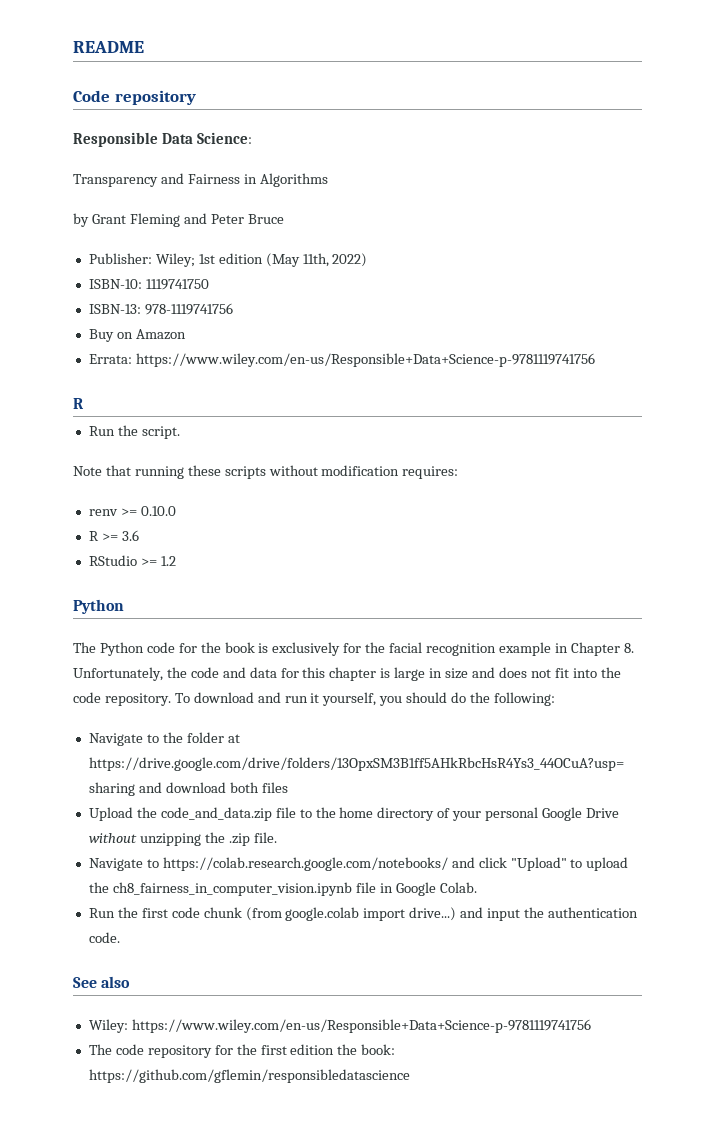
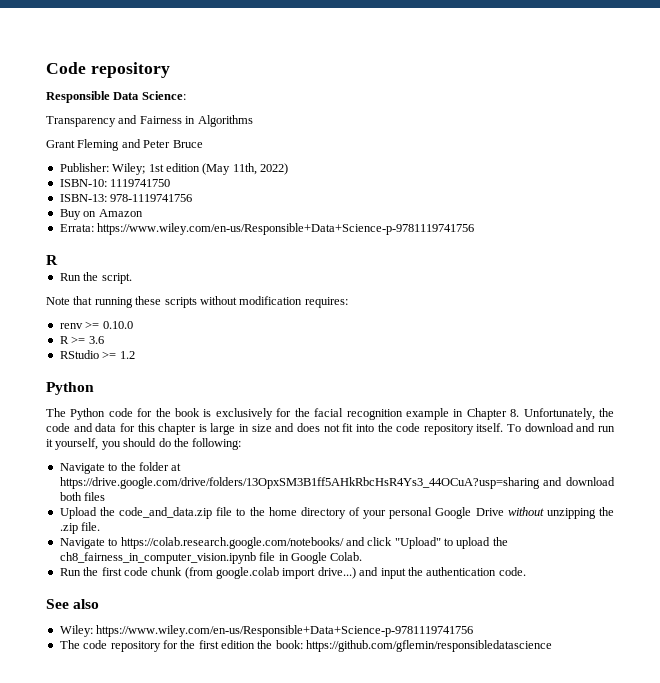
- README
- by Grant Fleming and Peter Bruce
+ Grant Fleming and Peter Bruce
- The Python code for the book is exclusively for the facial recognition example in Chapter 8. Unfortunately, the code and data for this chapter is large in size and does not fit into the code repository.
+ The Python code for the book is exclusively for the facial recognition example in Chapter 8. Unfortunately, the code and data for this chapter is large in size and does not fit into the code repository itself.

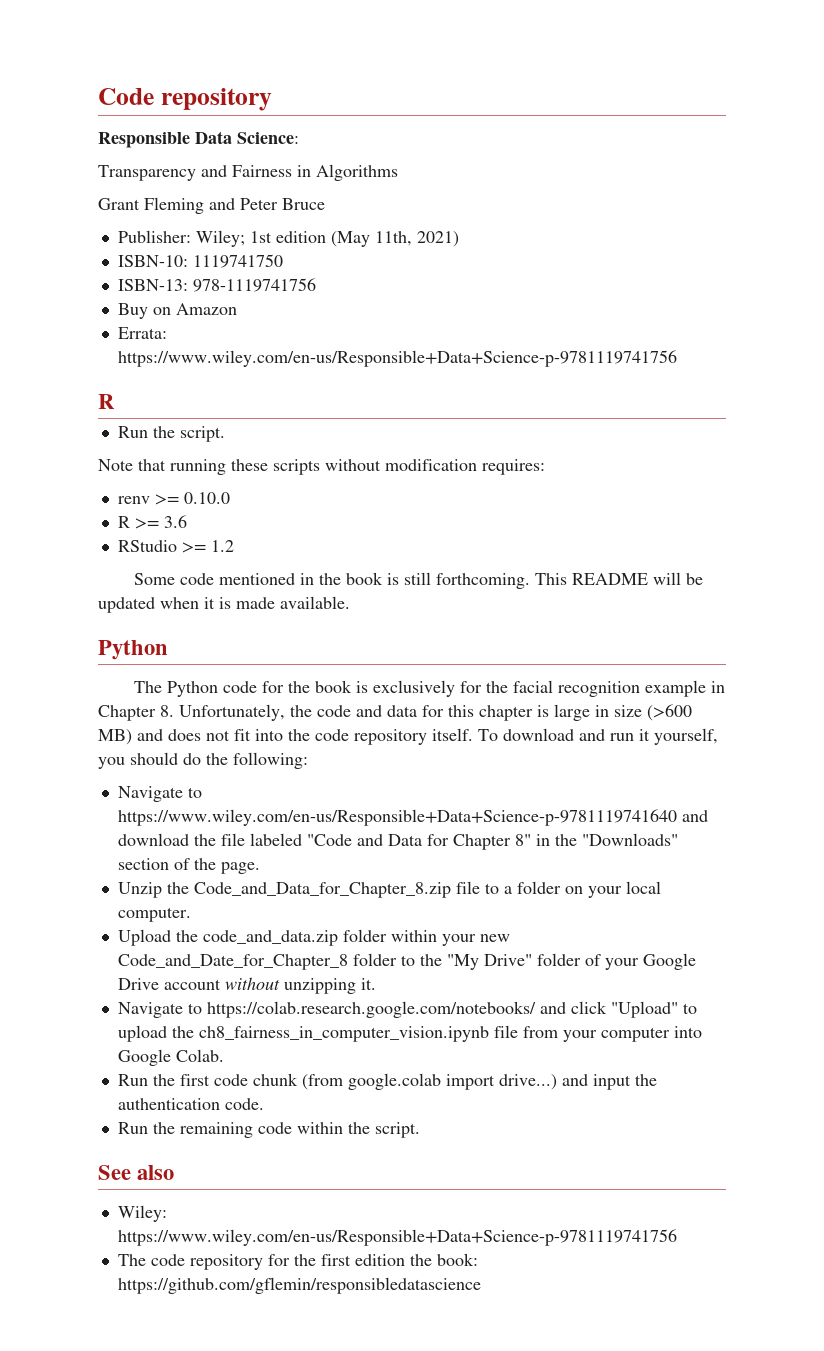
- Publisher: Wiley; 1st edition (May 11th, 2022)
+ Publisher: Wiley; 1st edition (May 11th, 2021)
+ Some code mentioned in the book is still forthcoming. This README will be updated when it is made available.
- The Python code for the book is exclusively for the facial recognition example in Chapter 8. Unfortunately, the code and data for this chapter is large in size and does not fit into the code repository itself.
+ The Python code for the book is exclusively for the facial recognition example in Chapter 8. Unfortunately, the code and data for this chapter is large in size (>600 MB) and does not fit into the code repository itself.
- Navigate to the folder at https://drive.google.com/drive/folders/13OpxSM3B1ff5AHkRbcHsR4Ys3_44OCuA?usp=sharing and download both files
- Upload the code_and_data.zip file to the home directory of your personal Google Drive without unzipping the .zip file.
+ Navigate to https://www.wiley.com/en-us/Responsible+Data+Science-p-9781119741640 and download the file labeled "Code and Data for Chapter 8" in the "Downloads" section of the page.
+ Unzip the Code_and_Data_for_Chapter_8.zip file to a folder on your local computer.
+ Upload the code_and_data.zip folder within your new Code_and_Date_for_Chapter_8 folder to the "My Drive" folder of your Google Drive account without unzipping it.
- Navigate to https://colab.research.google.com/notebooks/ and click "Upload" to upload the ch8_fairness_in_computer_vision.ipynb file in Google Colab.
+ Navigate to https://colab.research.google.com/notebooks/ and click "Upload" to upload the ch8_fairness_in_computer_vision.ipynb file from your computer into Google Colab.
+ Run the remaining code within the script.

